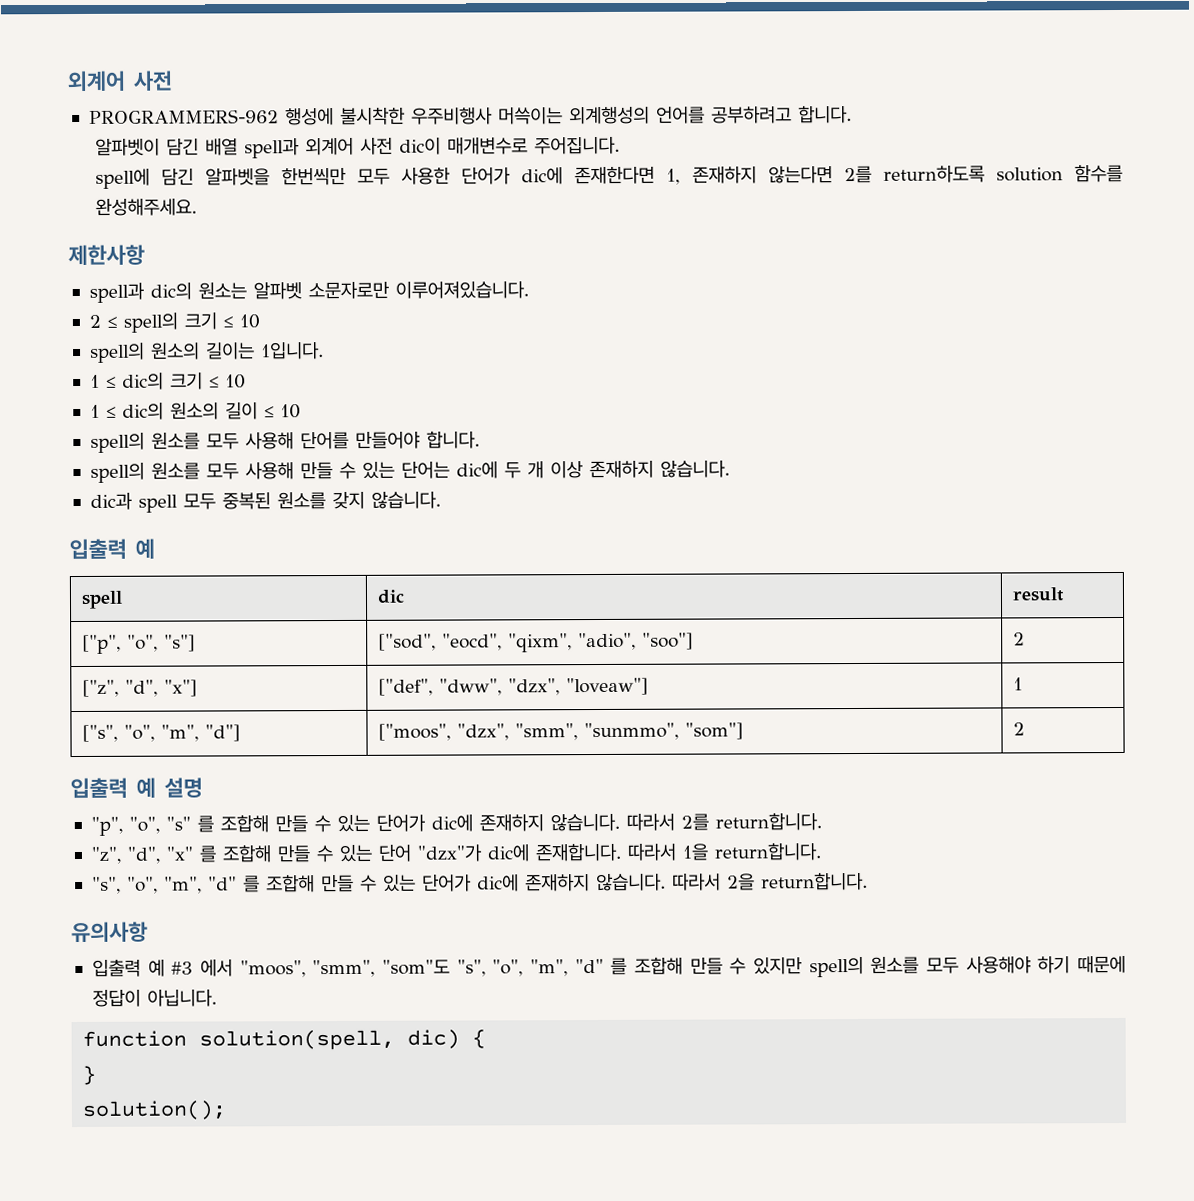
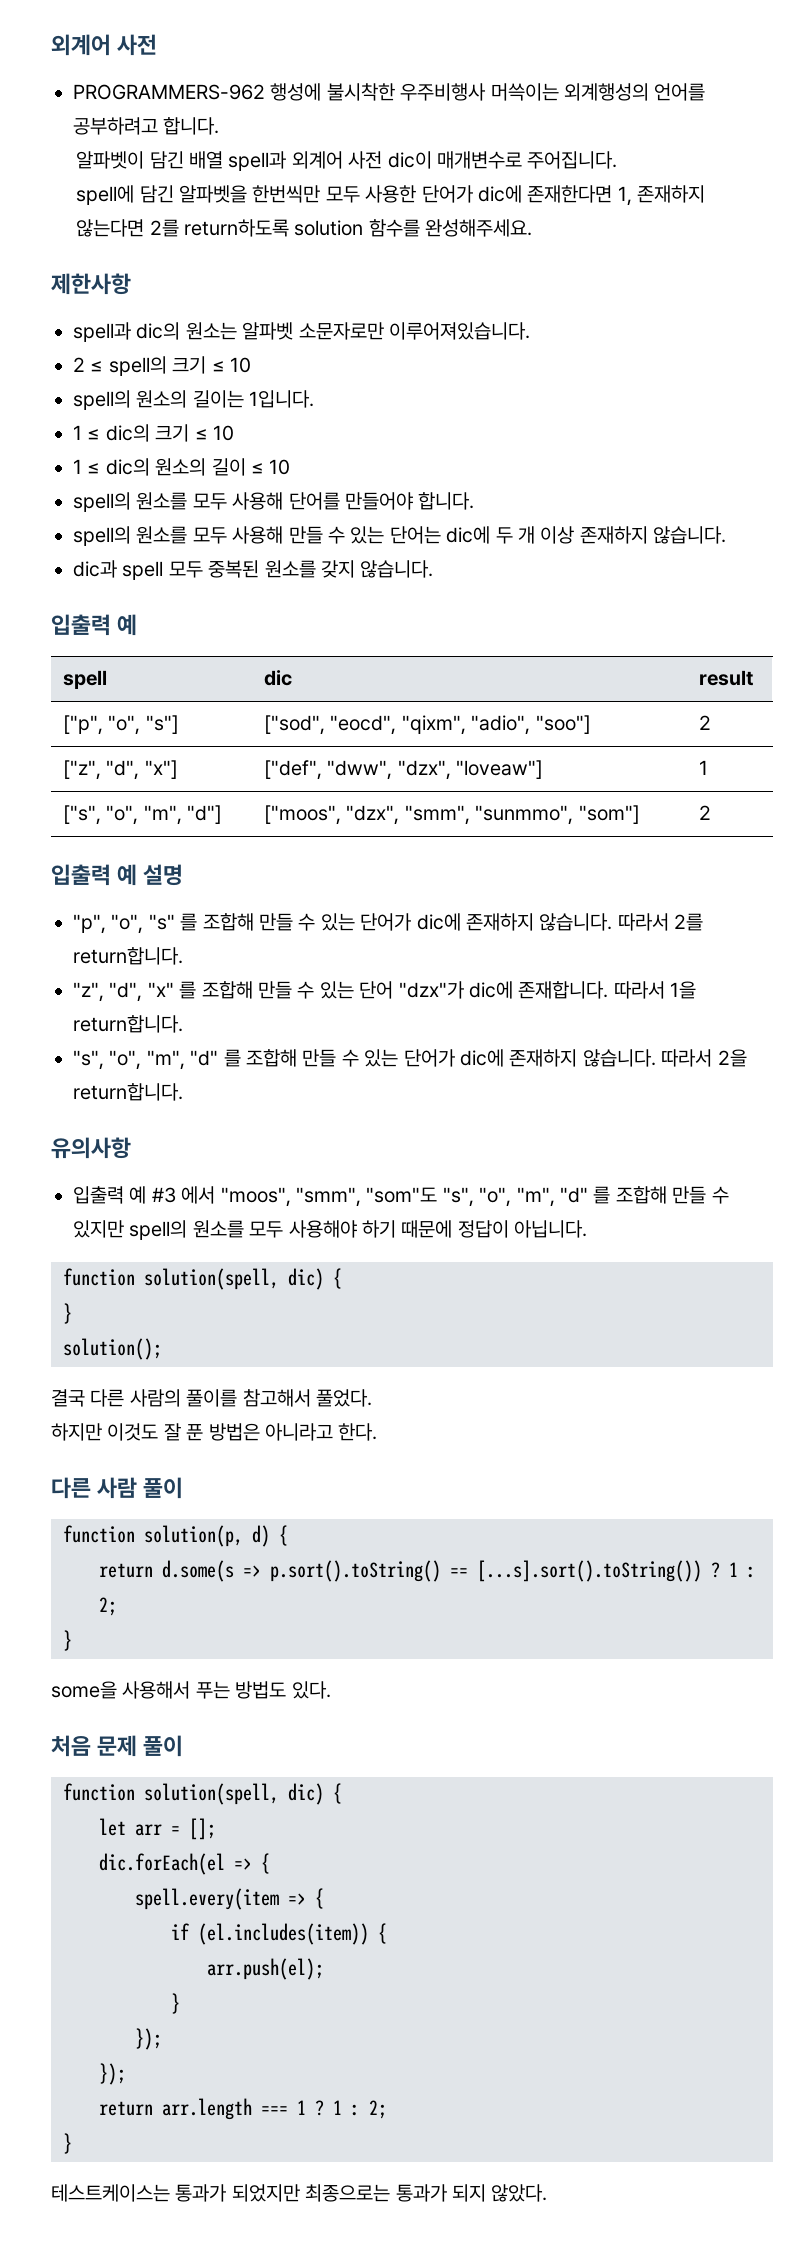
+ 결국 다른 사람의 풀이를 참고해서 풀었다.
+ 하지만 이것도 잘 푼 방법은 아니라고 한다.
+ 다른 사람 풀이
+ function solution(p, d) {
+ return d.some(s => p.sort().toString() == [...s].sort().toString()) ? 1 : 2;
+ }
+ some을 사용해서 푸는 방법도 있다.
+ 처음 문제 풀이
+ function solution(spell, dic) {
+ let arr = [];
+ dic.forEach(el => {
+ spell.every(item => {
+ if (el.includes(item)) {
+ arr.push(el);
+ }
+ });
+ });
+ return arr.length === 1 ? 1 : 2;
+ }
+ 테스트케이스는 통과가 되었지만 최종으로는 통과가 되지 않았다.

